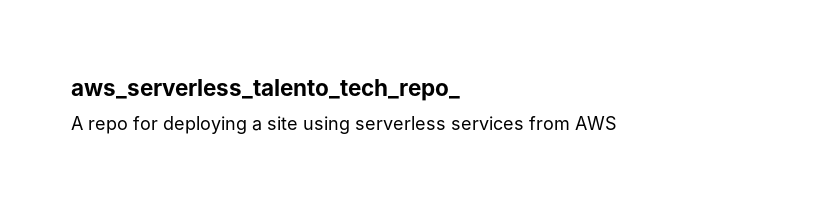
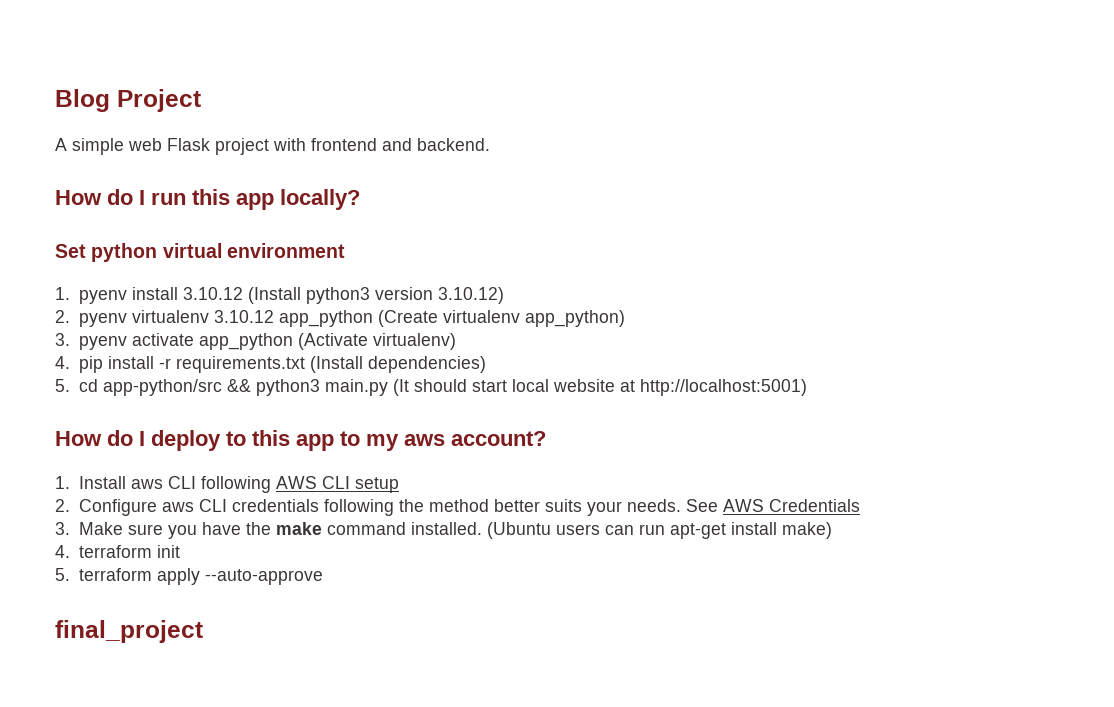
- aws_serverless_talento_tech_repo_
+ Blog Project
- A repo for deploying a site using serverless services from AWS
+ A simple web Flask project with frontend and backend.
+ How do I run this app locally?
+ Set python virtual environment
+ 1. pyenv install 3.10.12 (Install python3 version 3.10.12)
+ 2. pyenv virtualenv 3.10.12 app_python (Create virtualenv app_python)
+ 3. pyenv activate app_python (Activate virtualenv)
+ 4. pip install -r requirements.txt (Install dependencies)
+ 5. cd app-python/src && python3 main.py (It should start local website at http://localhost:5001)
+ How do I deploy to this app to my aws account?
+ 1. Install aws CLI following AWS CLI setup
+ 2. Configure aws CLI credentials following the method better suits your needs. See AWS Credentials
+ 3. Make sure you have the make command installed. (Ubuntu users can run apt-get install make)
+ 4. terraform init
+ 5. terraform apply --auto-approve
+ final_project

